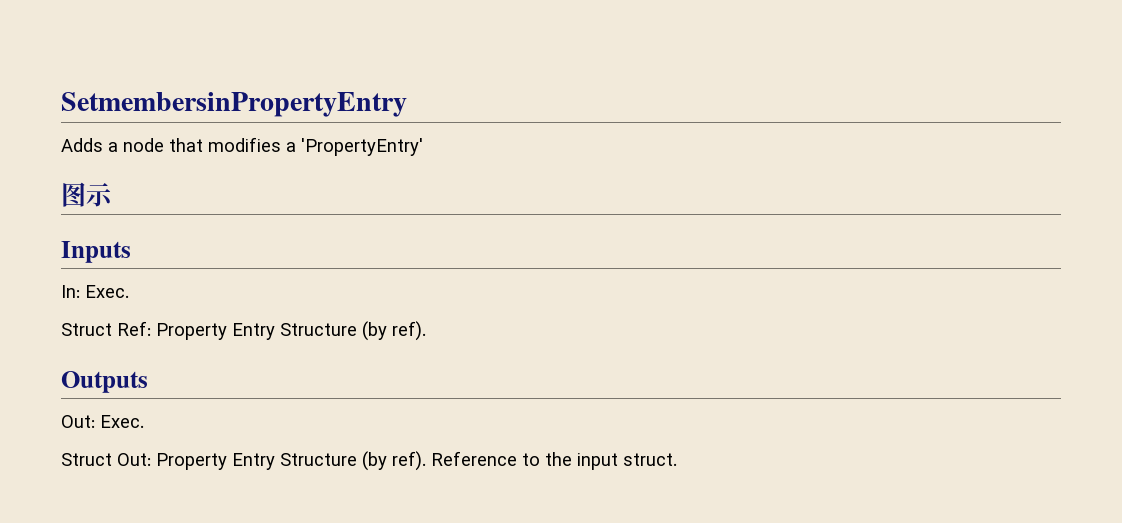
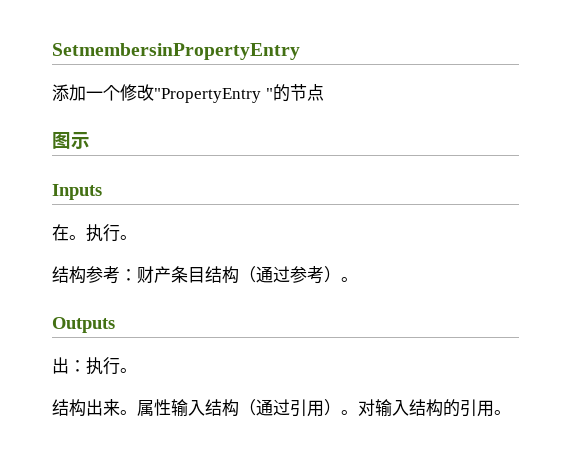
- Adds a node that modifies a 'PropertyEntry'
+ 添加一个修改"PropertyEntry "的节点
  图示
  Inputs
- In: Exec.
- Struct Ref: Property Entry Structure (by ref).
+ 在。执行。
+ 结构参考：财产条目结构（通过参考）。
  Outputs
- Out: Exec.
- Struct Out: Property Entry Structure (by ref). Reference to the input struct.
+ 出：执行。
+ 结构出来。属性输入结构（通过引用）。对输入结构的引用。

